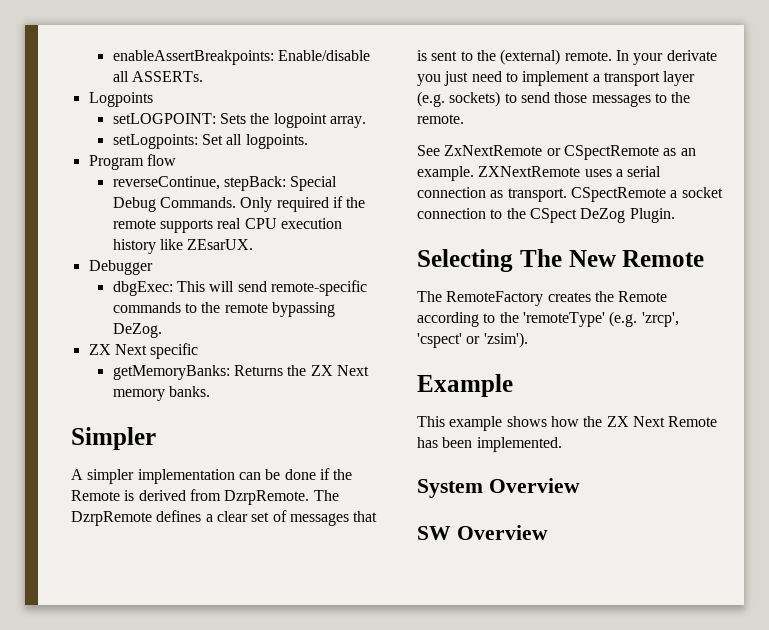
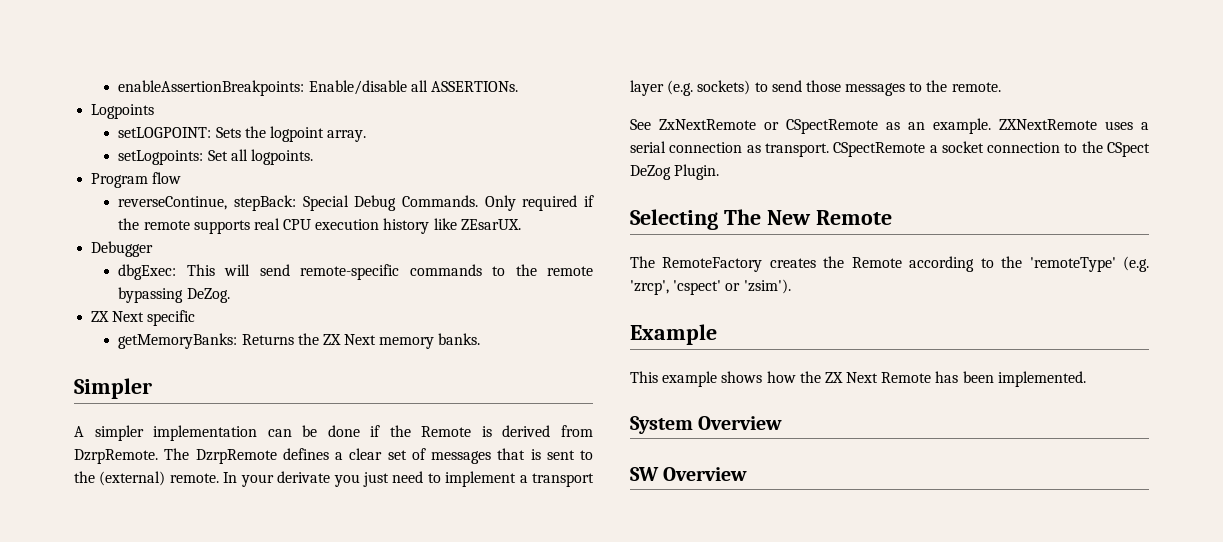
- enableAssertBreakpoints: Enable/disable all ASSERTs.
+ enableAssertionBreakpoints: Enable/disable all ASSERTIONs.

